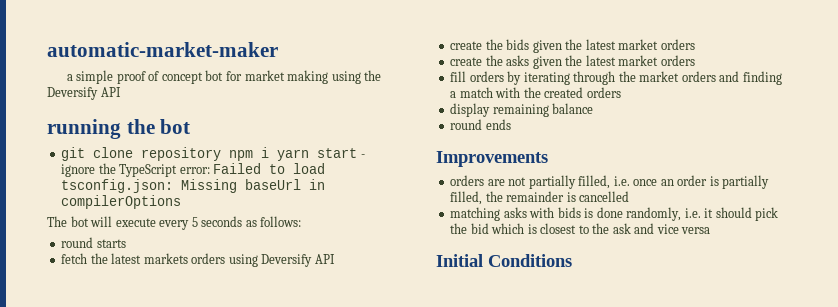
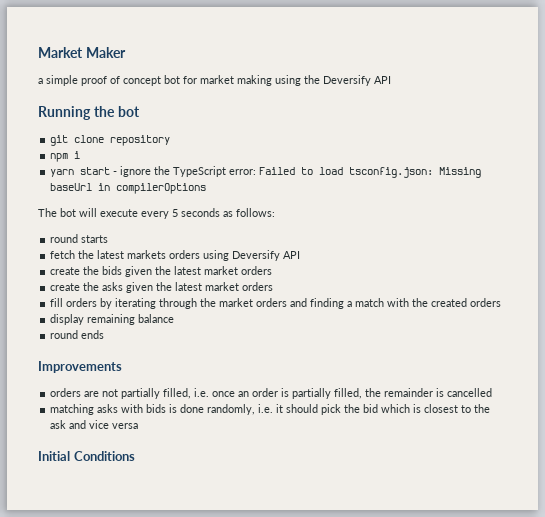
- automatic-market-maker
+ Market Maker
- running the bot
+ Running the bot
- git clone repository npm i yarn start - ignore the TypeScript error: Failed to load tsconfig.json: Missing baseUrl in compilerOptions
+ git clone repository
+ npm i
+ yarn start - ignore the TypeScript error: Failed to load tsconfig.json: Missing baseUrl in compilerOptions

